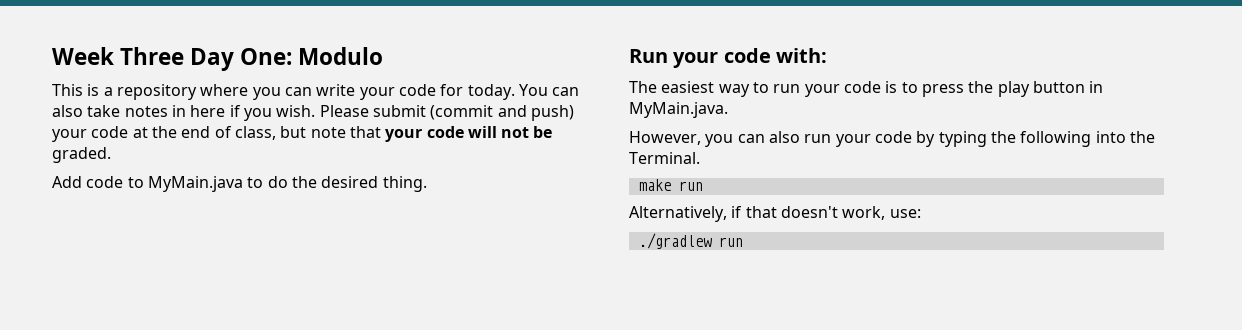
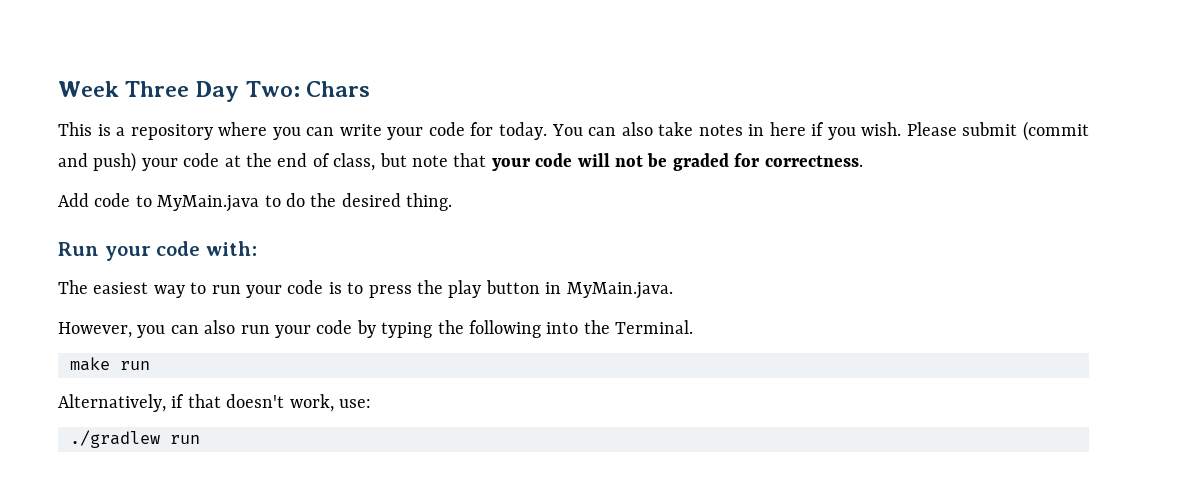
- Week Three Day One: Modulo
+ Week Three Day Two: Chars
- Please submit (commit and push) your code at the end of class, but note that your code will not be graded.
+ Please submit (commit and push) your code at the end of class, but note that your code will not be graded for correctness.

